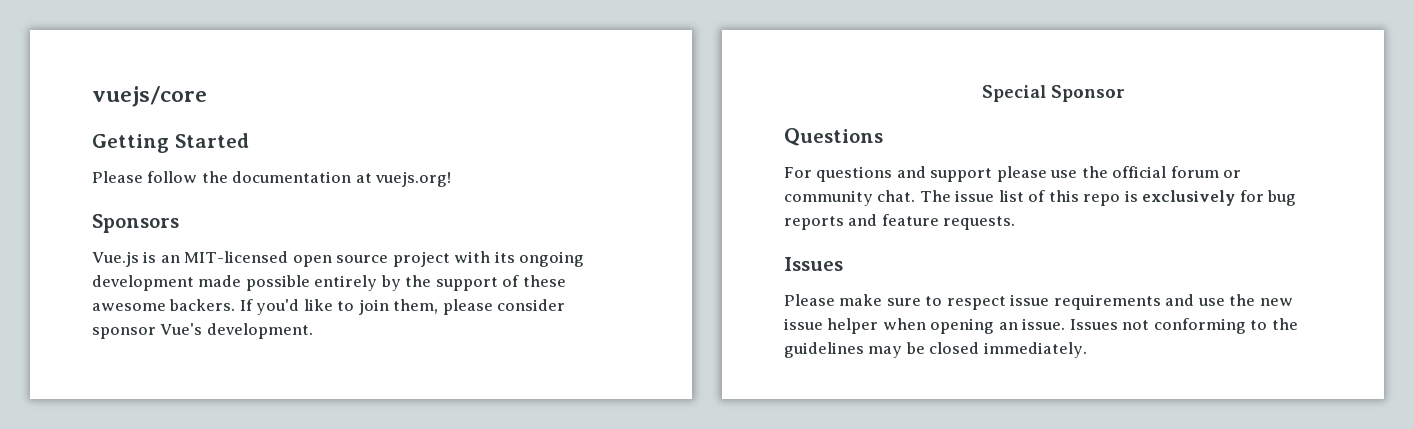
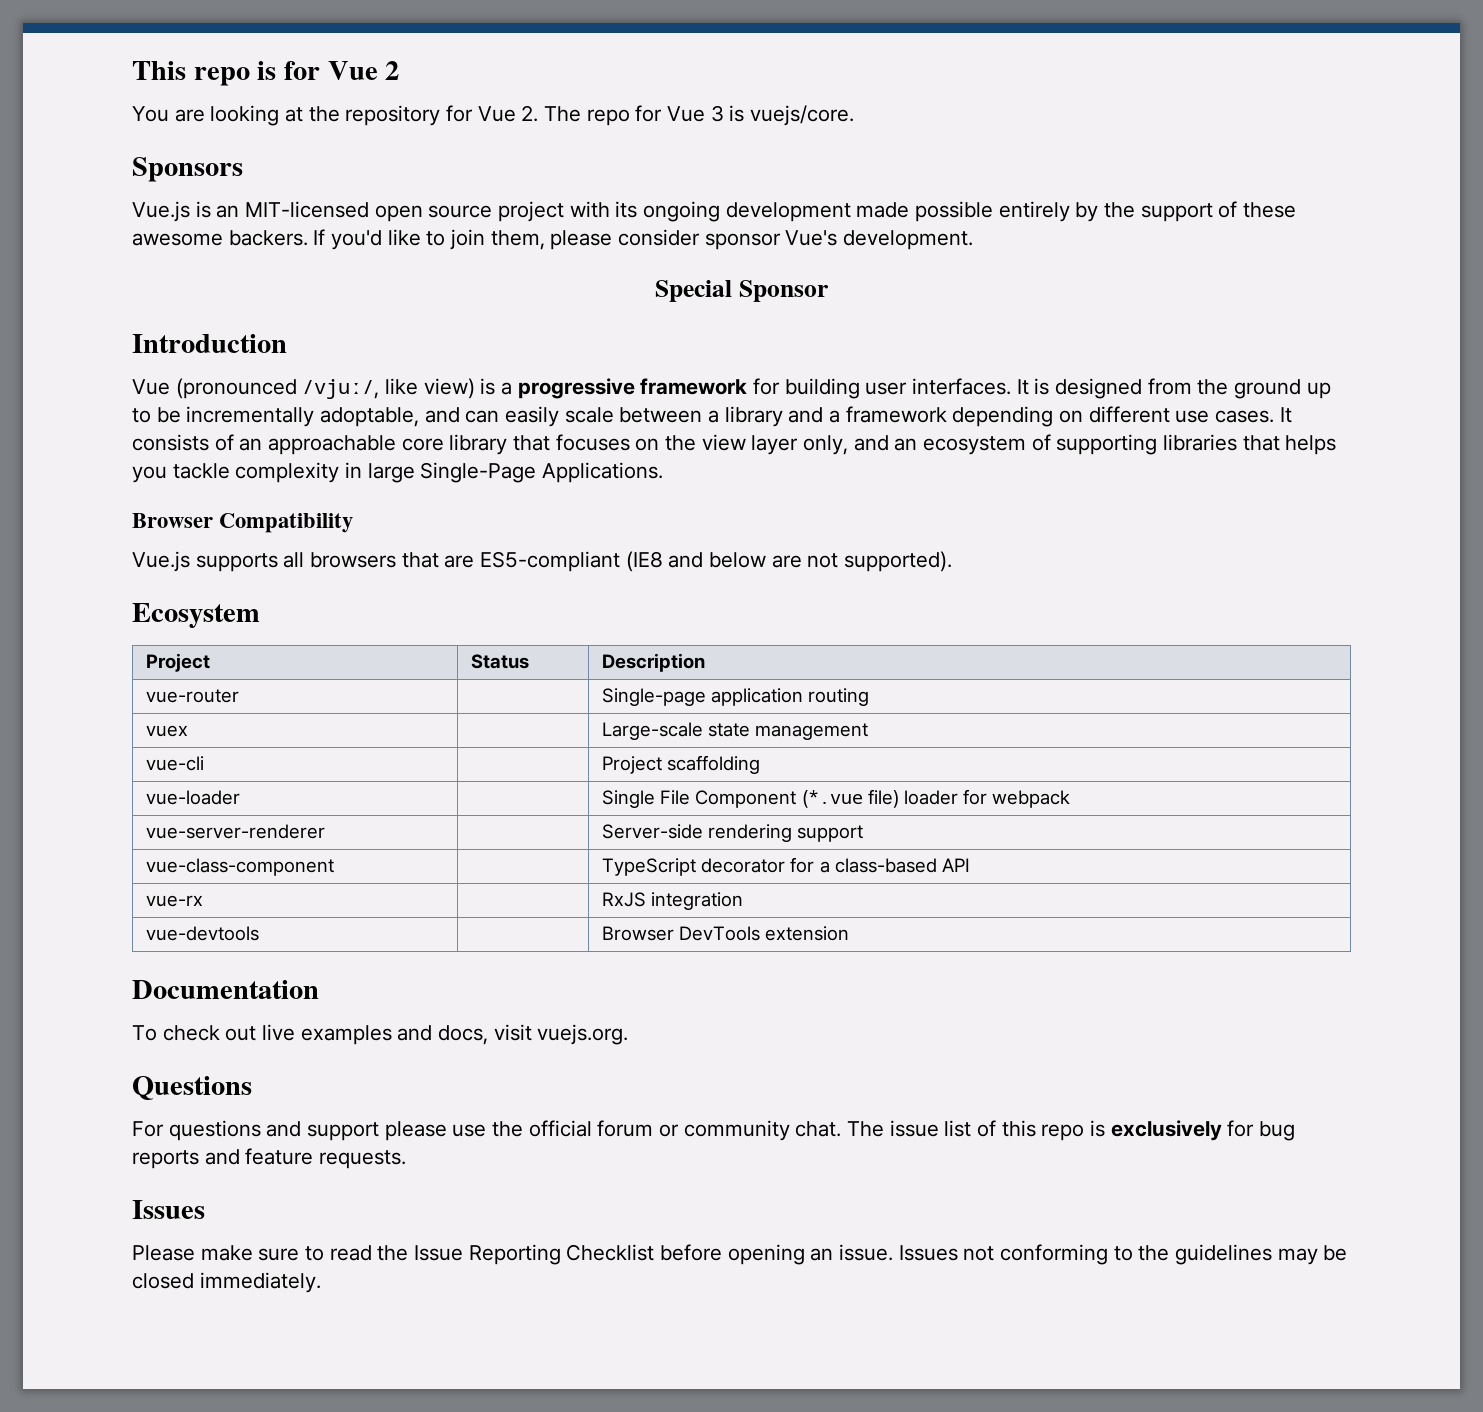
- vuejs/core
- Getting Started
- Please follow the documentation at vuejs.org!
+ This repo is for Vue 2
+ You are looking at the repository for Vue 2. The repo for Vue 3 is vuejs/core.
+ Introduction
+ Vue (pronounced /vjuː/, like view) is a progressive framework for building user interfaces. It is designed from the ground up to be incrementally adoptable, and can easily scale between a library and a framework depending on different use cases. It consists of an approachable core library that focuses on the view layer only, and an ecosystem of supporting libraries that helps you tackle complexity in large Single-Page Applications.
+ Browser Compatibility
+ Vue.js supports all browsers that are ES5-compliant (IE8 and below are not supported).
+ Ecosystem
+ Project | Status | Description
+ vue-router | | Single-page application routing
+ vuex | | Large-scale state management
+ vue-cli | | Project scaffolding
+ vue-loader | | Single File Component (*.vue file) loader for webpack
+ vue-server-renderer | | Server-side rendering support
+ vue-class-component | | TypeScript decorator for a class-based API
+ vue-rx | | RxJS integration
+ vue-devtools | | Browser DevTools extension
+ Documentation
+ To check out live examples and docs, visit vuejs.org.
- Please make sure to respect issue requirements and use the new issue helper when opening an issue.
+ Please make sure to read the Issue Reporting Checklist before opening an issue.

